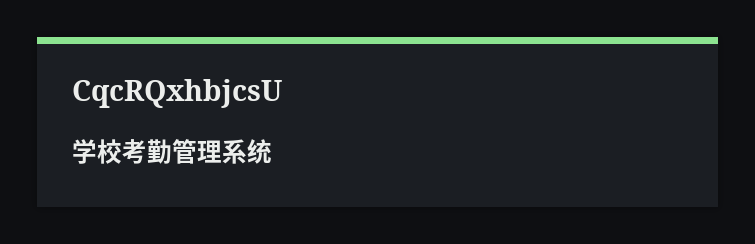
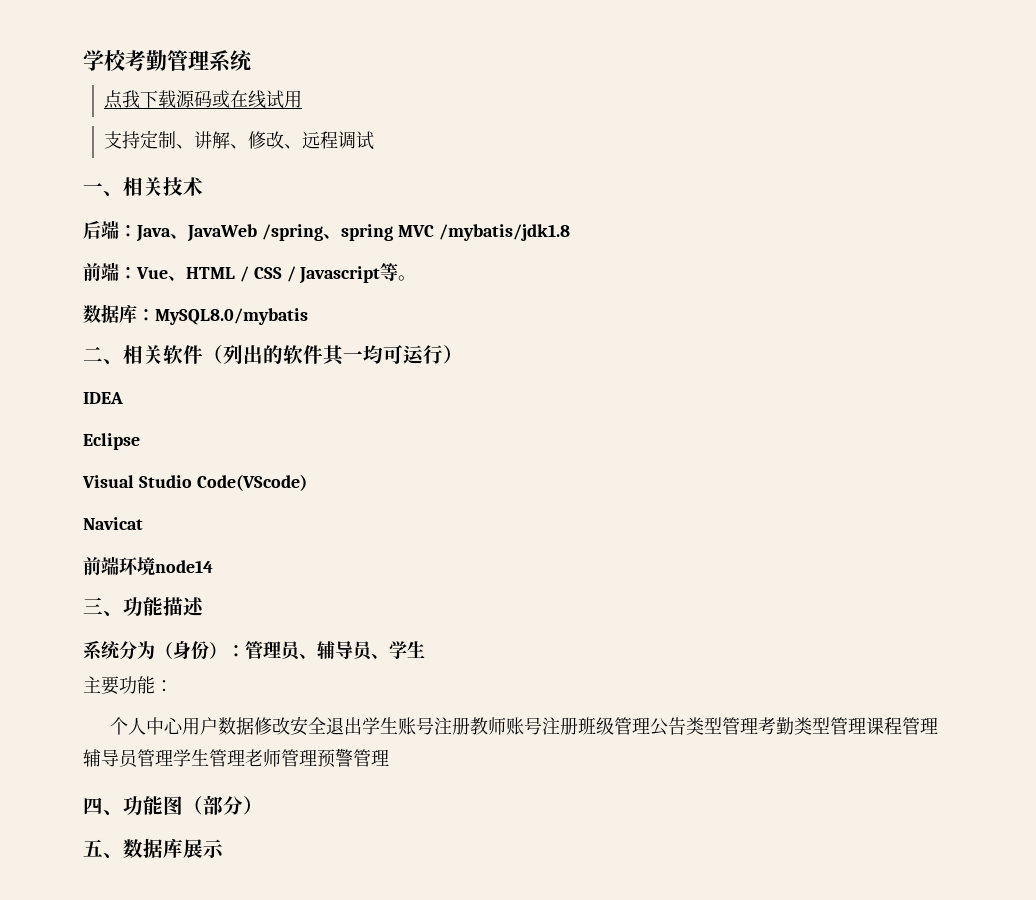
- CqcRQxhbjcsU
+ 点我下载源码或在线试用
+ 支持定制、讲解、修改、远程调试
+ 一、相关技术
+ 后端：Java、JavaWeb /spring、spring MVC /mybatis/jdk1.8
+ 前端：Vue、HTML / CSS / Javascript等。
+ 数据库：MySQL8.0/mybatis
+ 二、相关软件（列出的软件其一均可运行）
+ IDEA
+ Eclipse
+ Visual Studio Code(VScode)
+ Navicat
+ 前端环境node14
+ 三、功能描述
+ 系统分为（身份）：管理员、辅导员、学生
+ 主要功能：
+ 个人中心用户数据修改安全退出学生账号注册教师账号注册班级管理公告类型管理考勤类型管理课程管理辅导员管理学生管理老师管理预警管理
+ 四、功能图（部分）
+ 五、数据库展示

